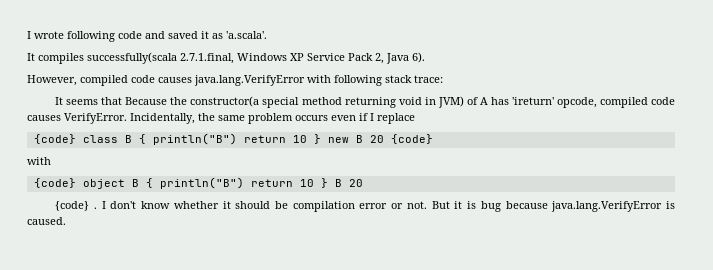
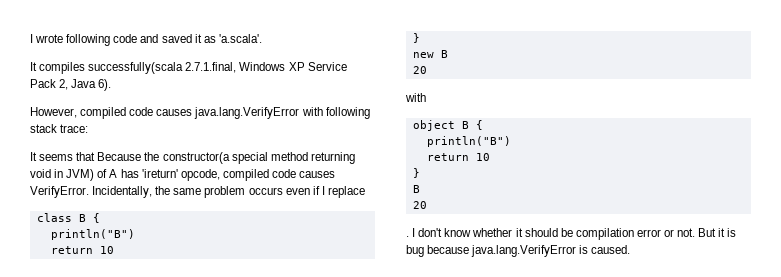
- {code} class B { println("B") return 10 } new B 20 {code}
+ class B {
+ println("B")
+ return 10
+ }
+ new B
+ 20
- {code} object B { println("B") return 10 } B 20
- {code} .
+ object B {
+ println("B")
+ return 10
+ }
+ B
+ 20
+ .

